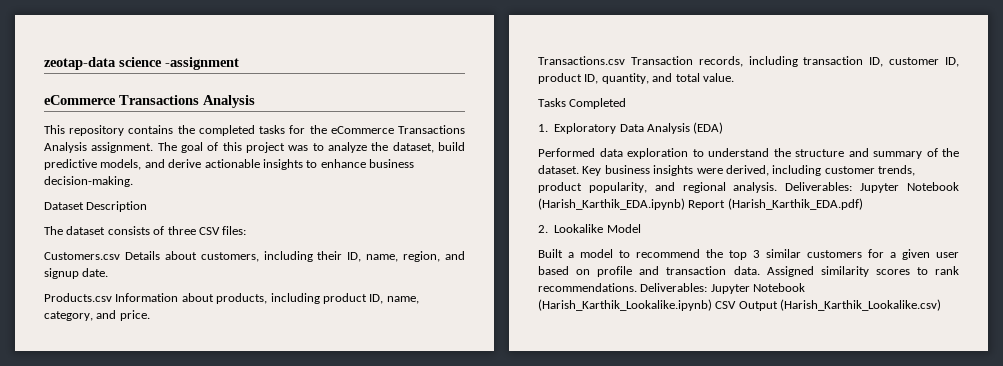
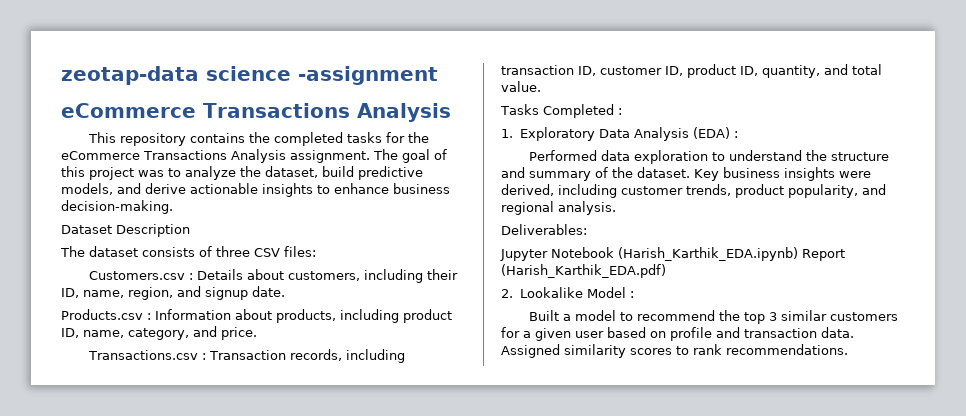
- Customers.csv Details about customers, including their ID, name, region, and signup date.
+ Customers.csv : Details about customers, including their ID, name, region, and signup date.
- Products.csv Information about products, including product ID, name, category, and price.
+ Products.csv : Information about products, including product ID, name, category, and price.
- Transactions.csv Transaction records, including transaction ID, customer ID, product ID, quantity, and total value.
+ Transactions.csv : Transaction records, including transaction ID, customer ID, product ID, quantity, and total value.
- Tasks Completed
+ Tasks Completed :
- 1. Exploratory Data Analysis (EDA)
+ 1. Exploratory Data Analysis (EDA) :
- Key business insights were derived, including customer trends, product popularity, and regional analysis. Deliverables: Jupyter Notebook (Harish_Karthik_EDA.ipynb) Report (Harish_Karthik_EDA.pdf)
+ Key business insights were derived, including customer trends, product popularity, and regional analysis.
+ Deliverables:
+ Jupyter Notebook (Harish_Karthik_EDA.ipynb) Report (Harish_Karthik_EDA.pdf)
- 2. Lookalike Model
+ 2. Lookalike Model :
- Deliverables: Jupyter Notebook (Harish_Karthik_Lookalike.ipynb) CSV Output (Harish_Karthik_Lookalike.csv)

